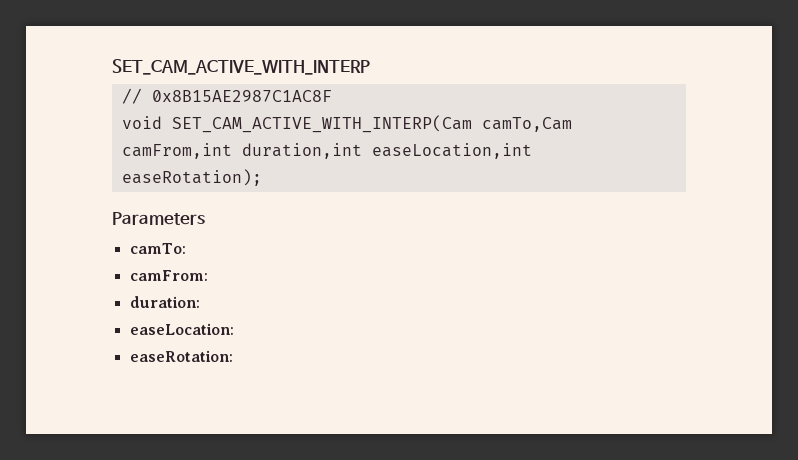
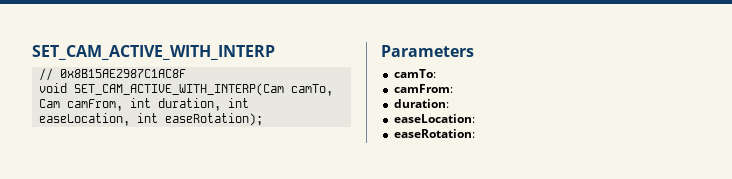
- void SET_CAM_ACTIVE_WITH_INTERP(Cam camTo,Cam camFrom,int duration,int easeLocation,int easeRotation);
+ void SET_CAM_ACTIVE_WITH_INTERP(Cam camTo, Cam camFrom, int duration, int easeLocation, int easeRotation);

